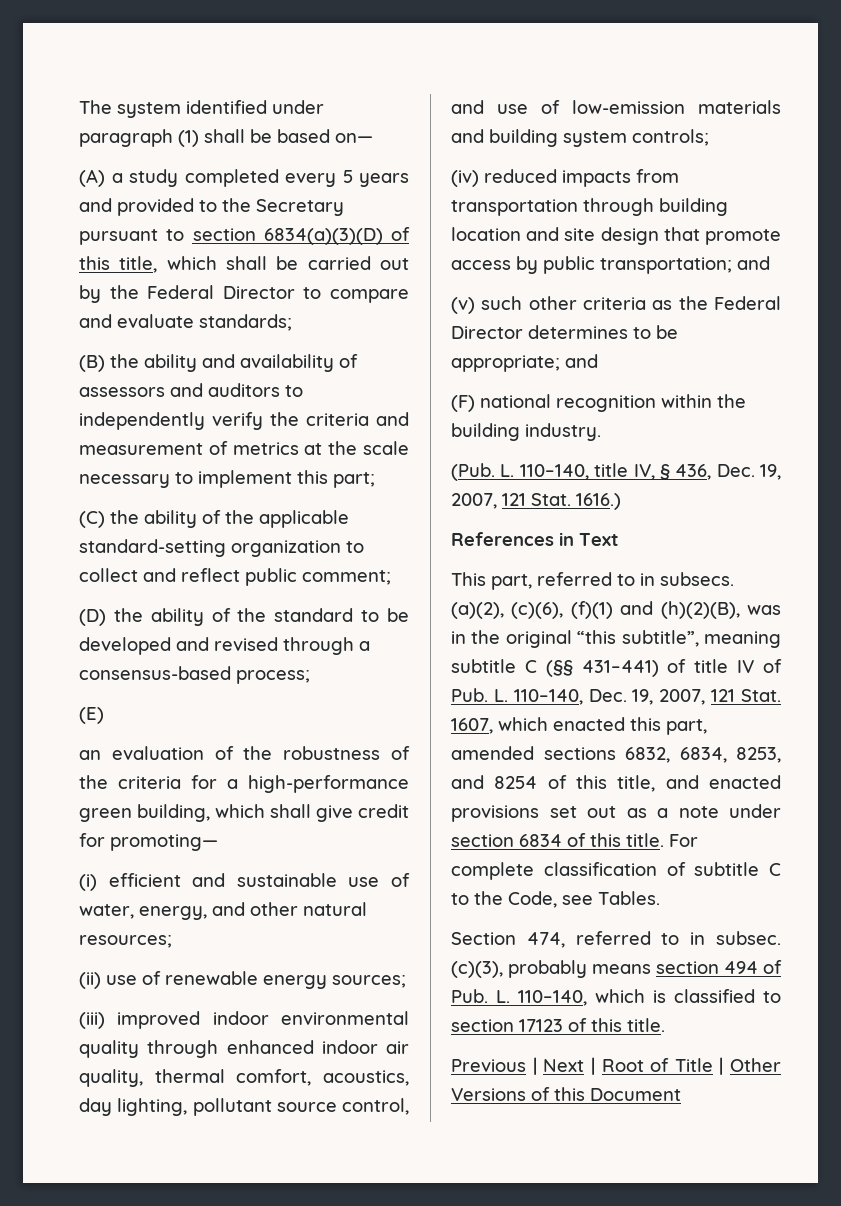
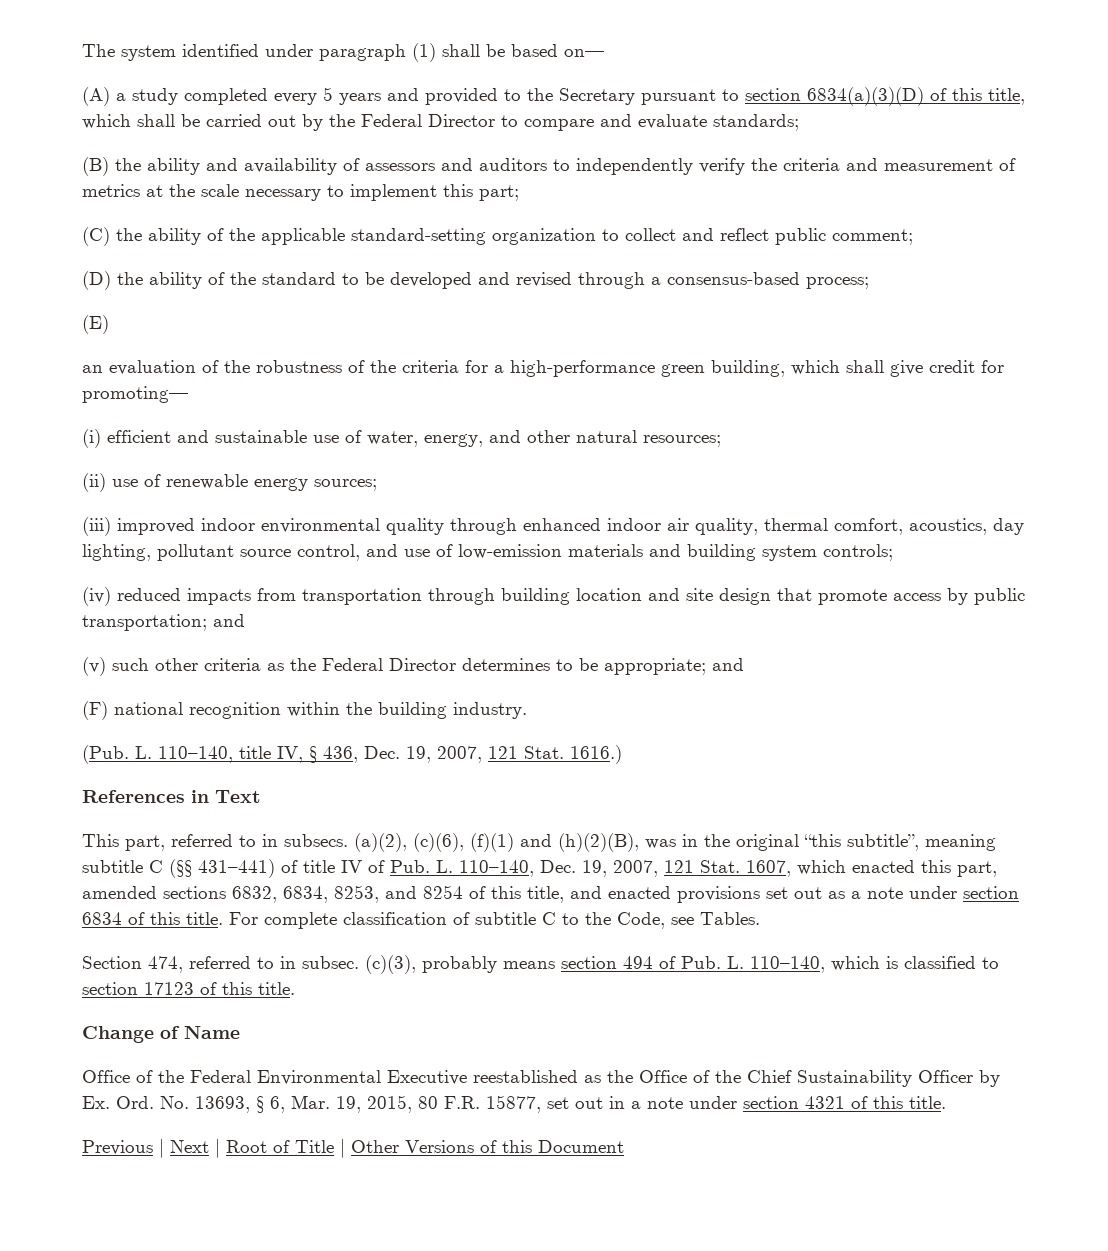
+ Change of Name
+ Office of the Federal Environmental Executive reestablished as the Office of the Chief Sustainability Officer by Ex. Ord. No. 13693, § 6, Mar. 19, 2015, 80 F.R. 15877, set out in a note under section 4321 of this title.

